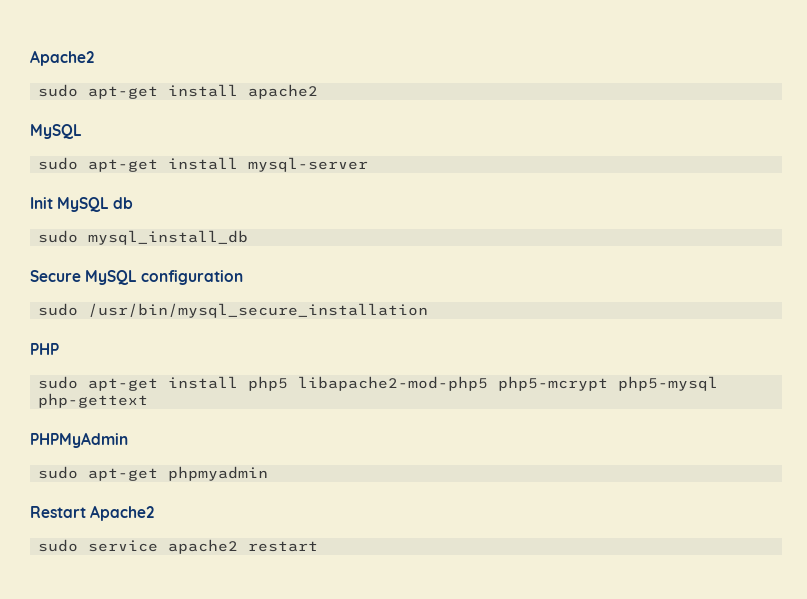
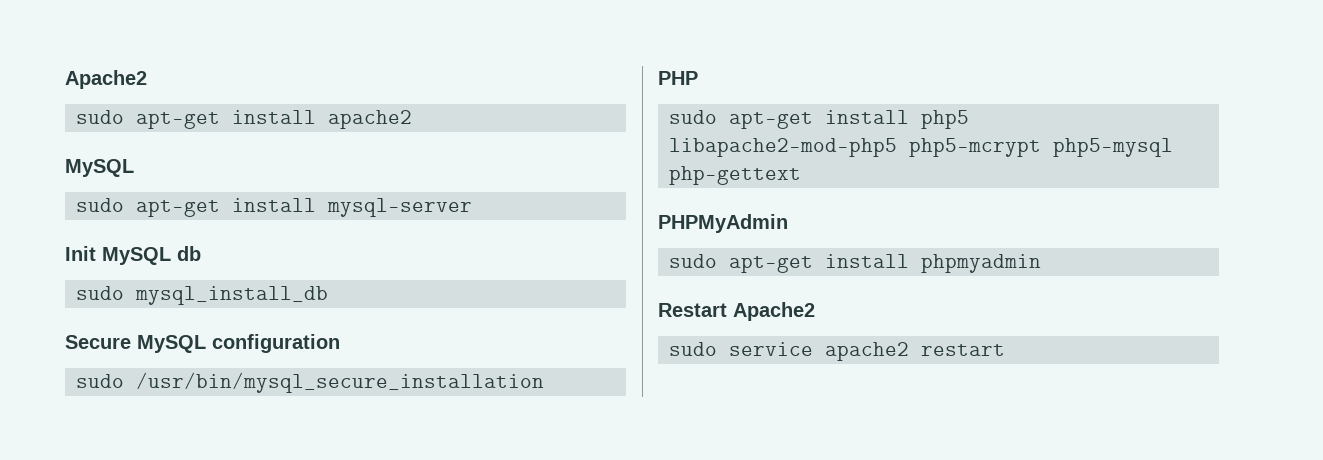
- sudo apt-get phpmyadmin
+ sudo apt-get install phpmyadmin

